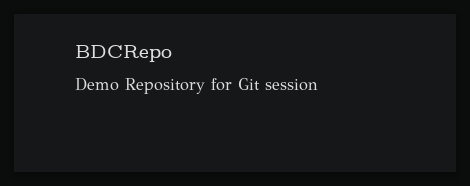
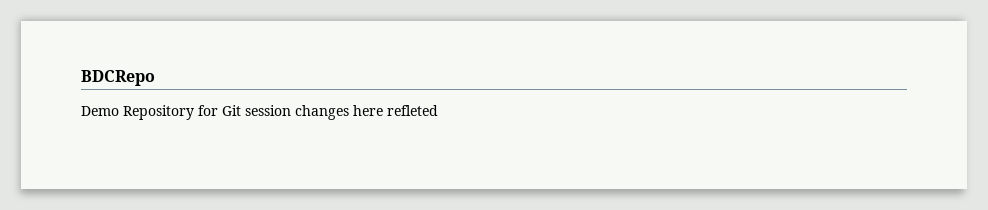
- Demo Repository for Git session
+ Demo Repository for Git session changes here refleted

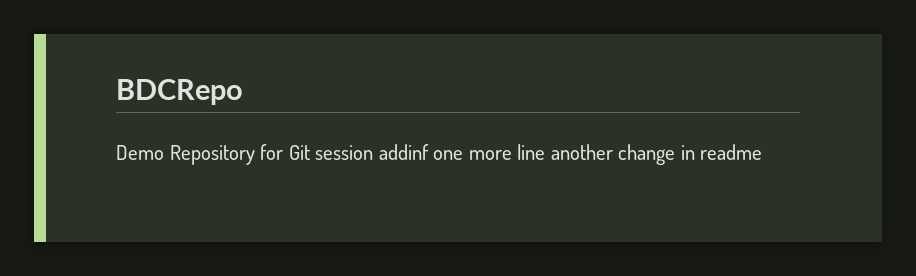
- Demo Repository for Git session changes here refleted
+ Demo Repository for Git session addinf one more line another change in readme

